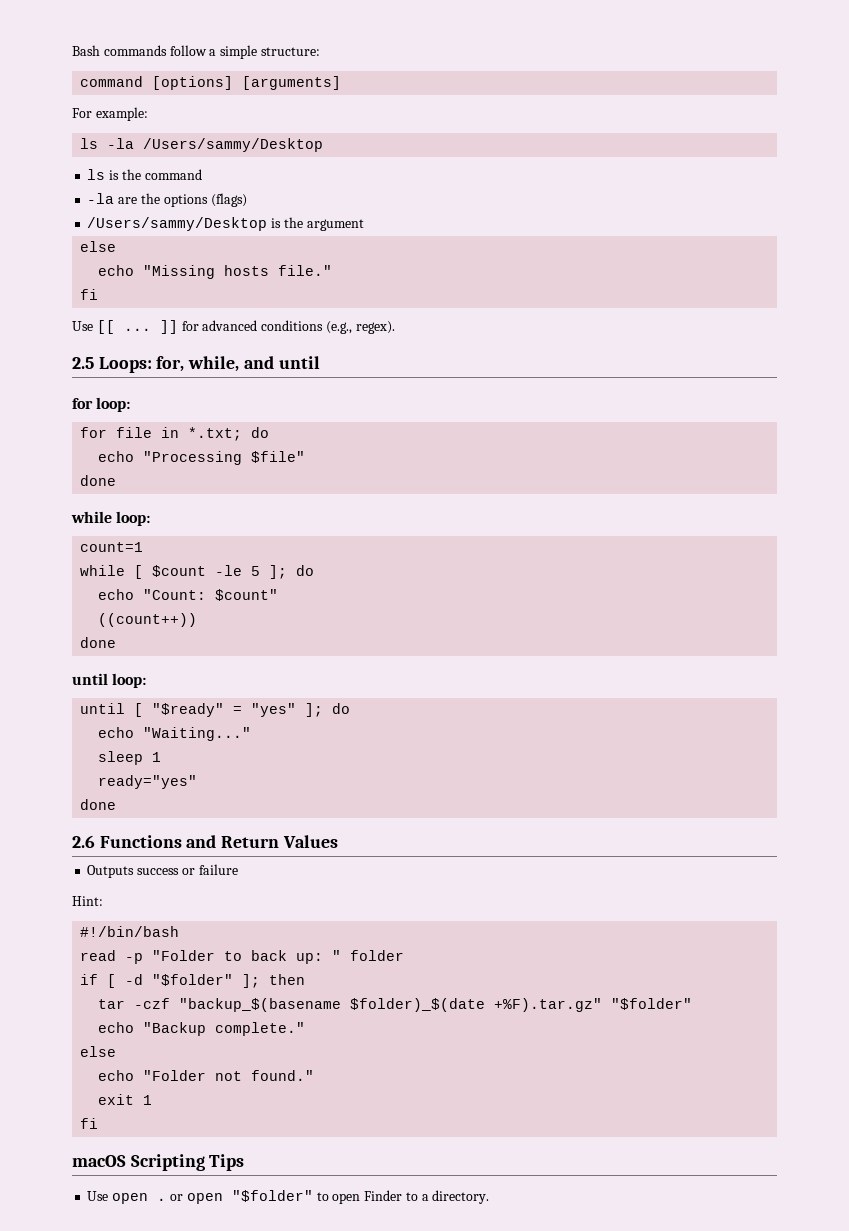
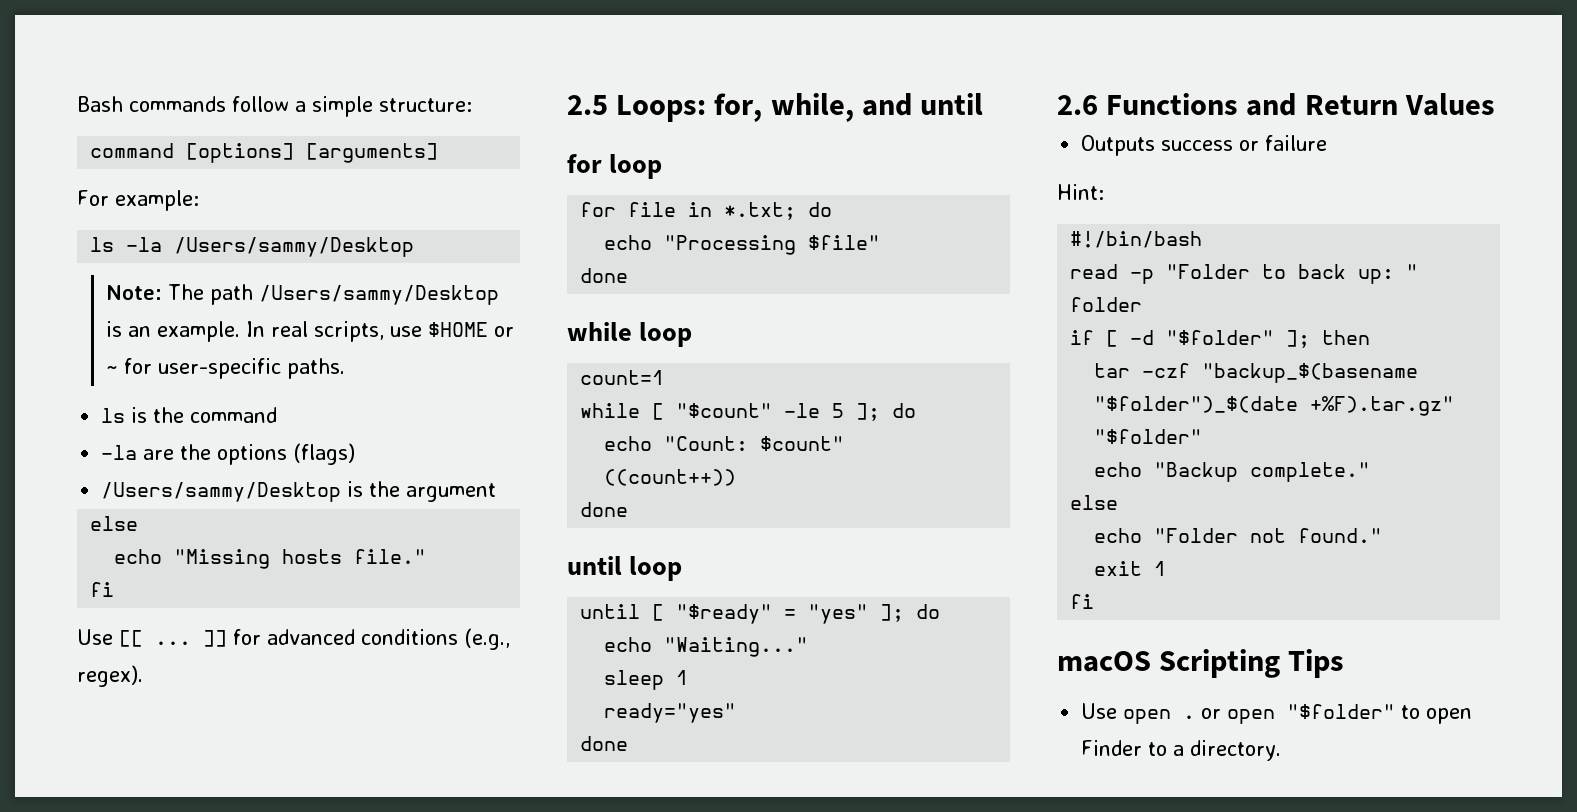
+ Note: The path /Users/sammy/Desktop is an example. In real scripts, use $HOME or ~ for user-specific paths.
- for loop:
+ for loop
- while loop:
+ while loop
- while [ $count -le 5 ]; do
+ while [ "$count" -le 5 ]; do
- until loop:
+ until loop
- tar -czf "backup_$(basename $folder)_$(date +%F).tar.gz" "$folder"
+ tar -czf "backup_$(basename "$folder")_$(date +%F).tar.gz" "$folder"

